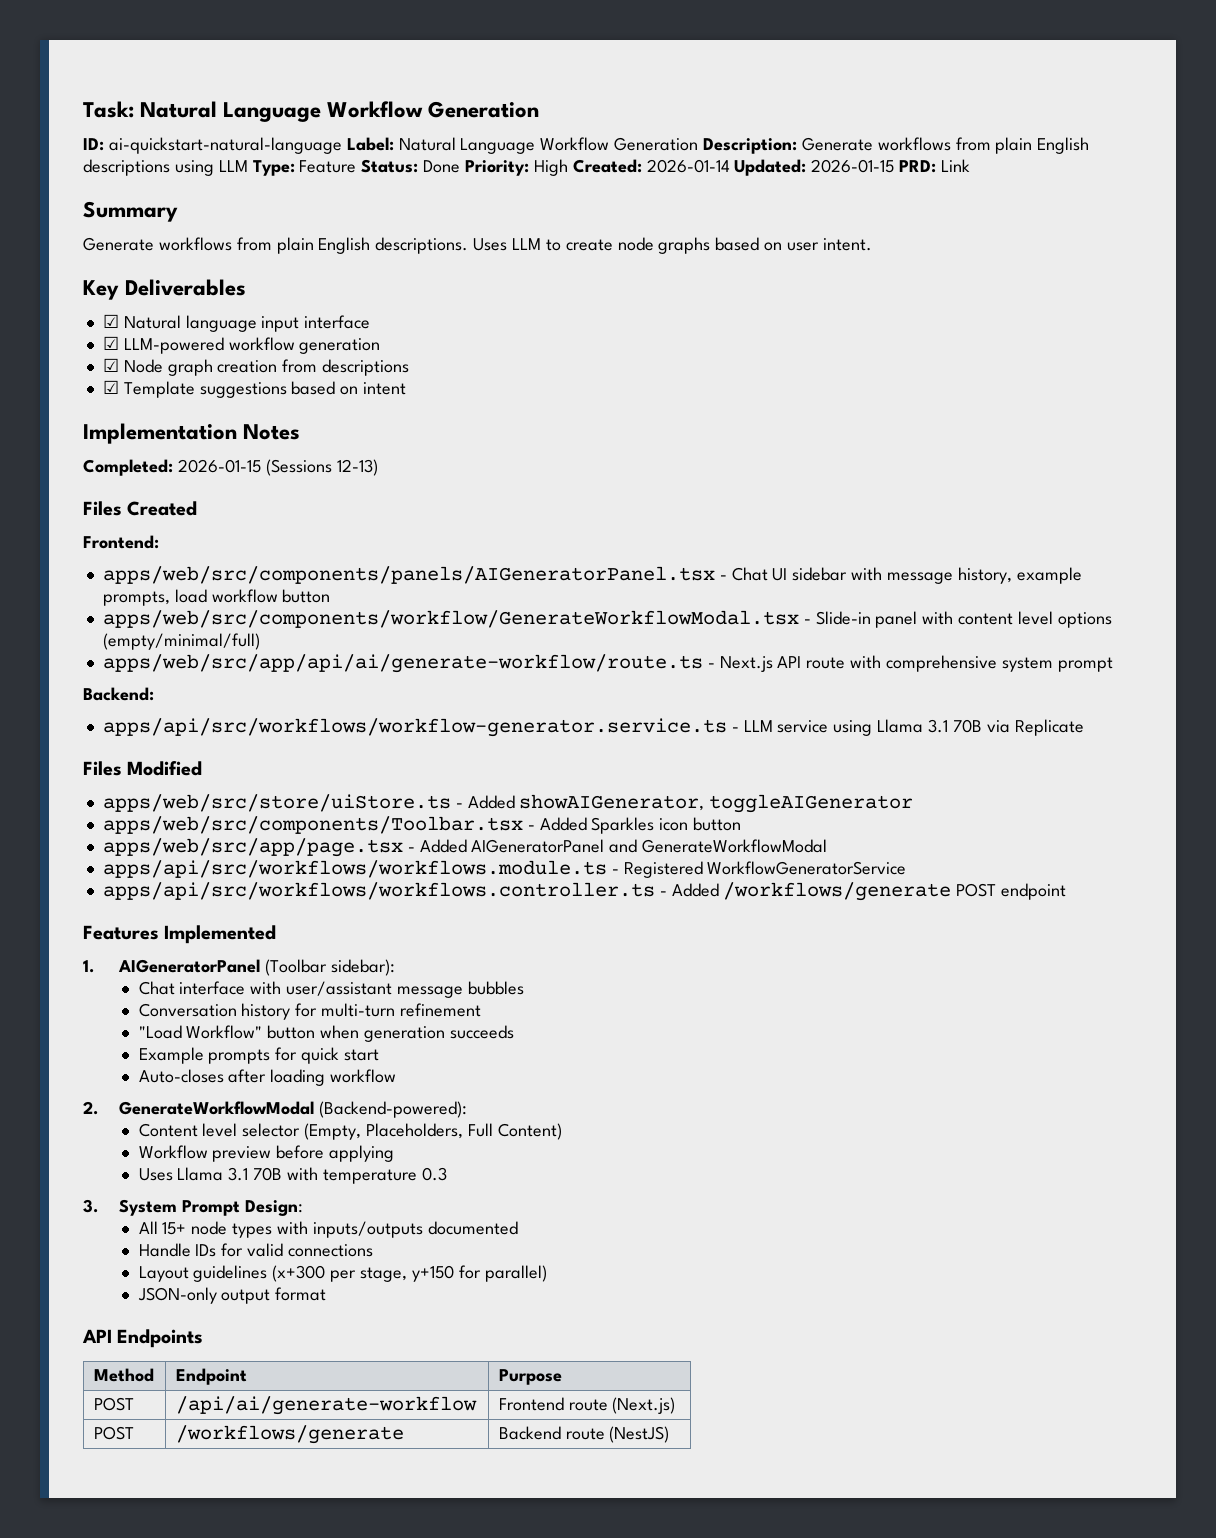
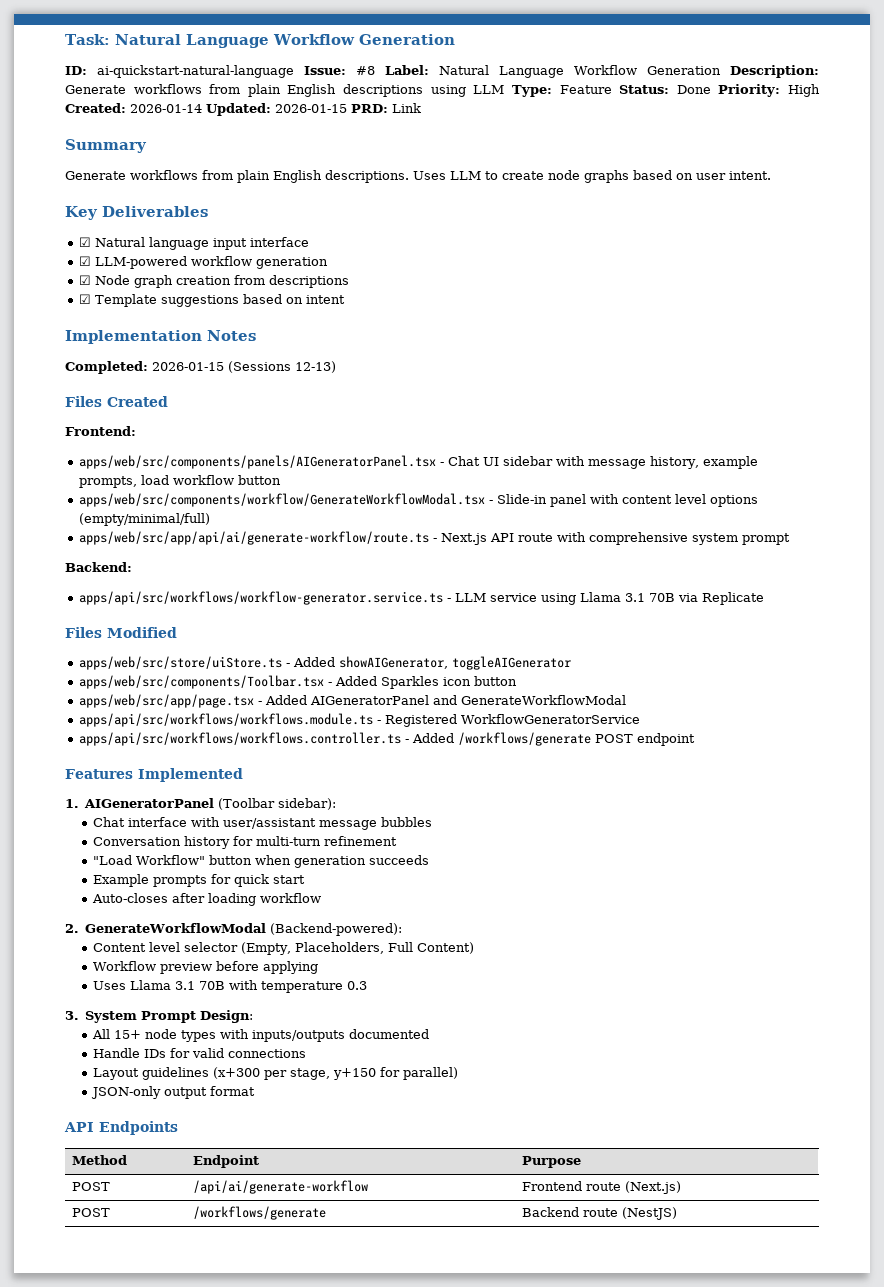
- ID: ai-quickstart-natural-language Label: Natural Language Workflow Generation Description: Generate workflows from plain English descriptions using LLM Type: Feature Status: Done Priority: High Created: 2026-01-14 Updated: 2026-01-15 PRD: Link
+ ID: ai-quickstart-natural-language Issue: #8 Label: Natural Language Workflow Generation Description: Generate workflows from plain English descriptions using LLM Type: Feature Status: Done Priority: High Created: 2026-01-14 Updated: 2026-01-15 PRD: Link

